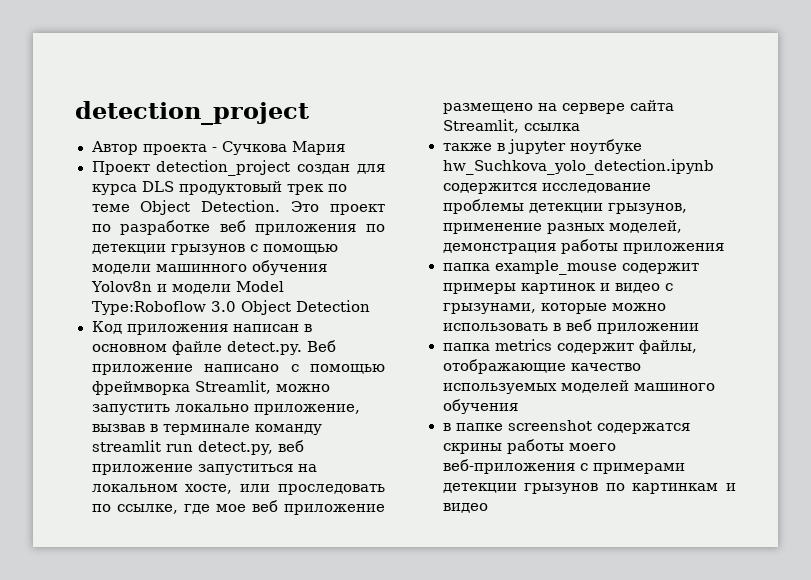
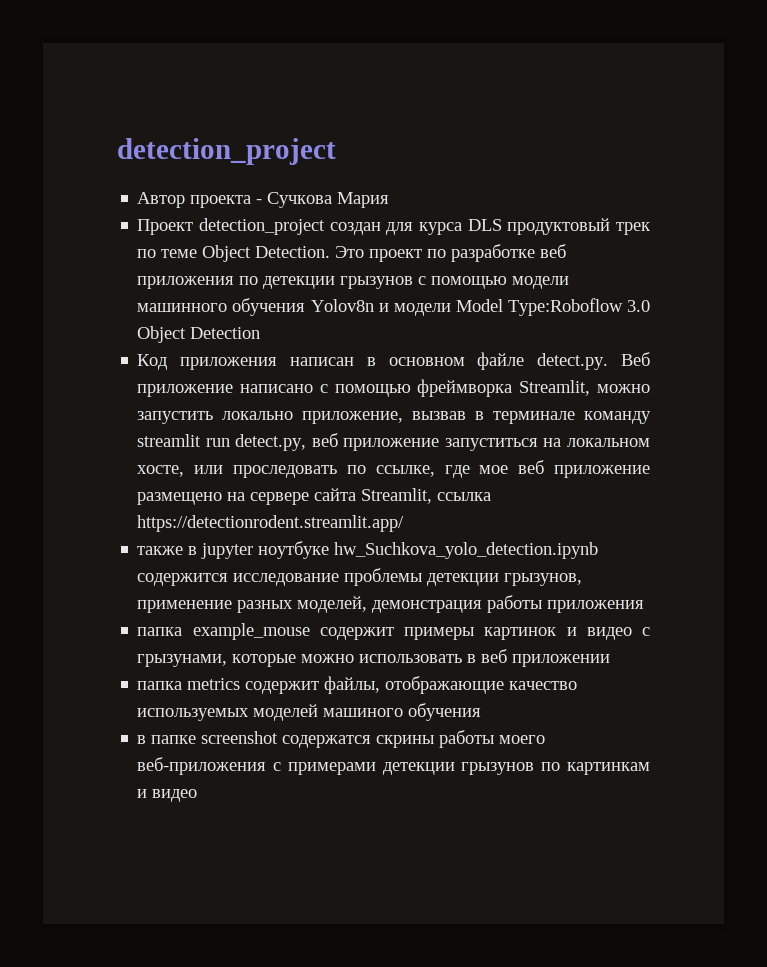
- Код приложения написан в основном файле detect.py. Веб приложение написано с помощью фреймворка Streamlit, можно запустить локально приложение, вызвав в терминале команду streamlit run detect.py, веб приложение запуститься на локальном хосте, или проследовать по ссылке, где мое веб приложение размещено на сервере сайта Streamlit, ссылка
+ Код приложения написан в основном файле detect.py. Веб приложение написано с помощью фреймворка Streamlit, можно запустить локально приложение, вызвав в терминале команду streamlit run detect.py, веб приложение запуститься на локальном хосте, или проследовать по ссылке, где мое веб приложение размещено на сервере сайта Streamlit, ссылка https://detectionrodent.streamlit.app/

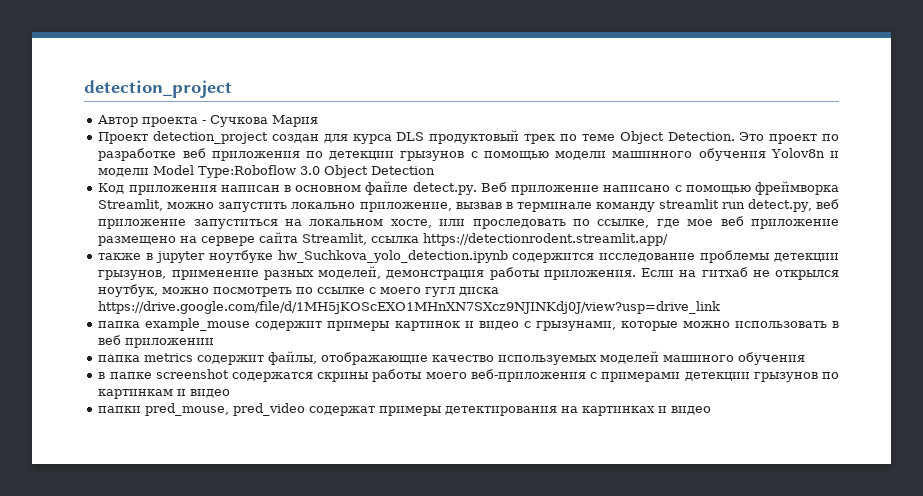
- также в jupyter ноутбуке hw_Suchkova_yolo_detection.ipynb содержится исследование проблемы детекции грызунов, применение разных моделей, демонстрация работы приложения
+ также в jupyter ноутбуке hw_Suchkova_yolo_detection.ipynb содержится исследование проблемы детекции грызунов, применение разных моделей, демонстрация работы приложения. Если на гитхаб не открылся ноутбук, можно посмотреть по ссылке с моего гугл диска https://drive.google.com/file/d/1MH5jKOScEXO1MHnXN7SXcz9NJINKdj0J/view?usp=drive_link
+ папки pred_mouse, pred_video содержат примеры детектирования на картинках и видео

